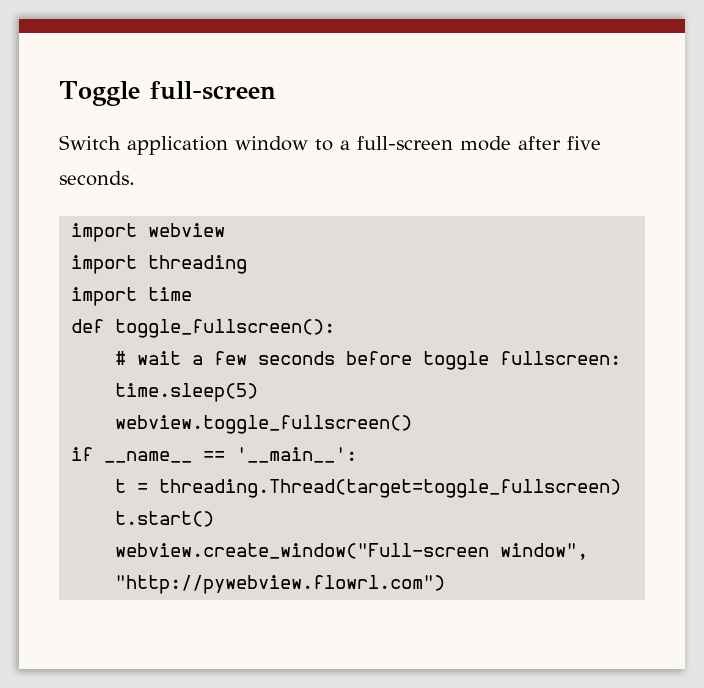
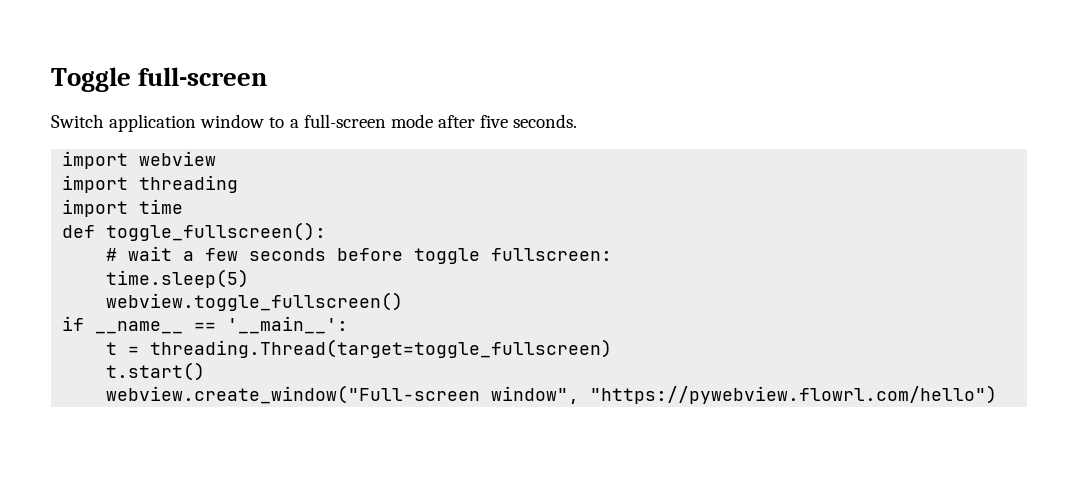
- webview.create_window("Full-screen window", "http://pywebview.flowrl.com")
+ webview.create_window("Full-screen window", "https://pywebview.flowrl.com/hello")

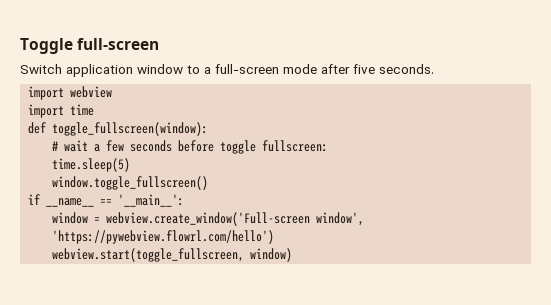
- import threading
- def toggle_fullscreen():
+ def toggle_fullscreen(window):
- webview.toggle_fullscreen()
+ window.toggle_fullscreen()
- t = threading.Thread(target=toggle_fullscreen)
- t.start()
- webview.create_window("Full-screen window", "https://pywebview.flowrl.com/hello")
+ window = webview.create_window('Full-screen window', 'https://pywebview.flowrl.com/hello')
+ webview.start(toggle_fullscreen, window)

